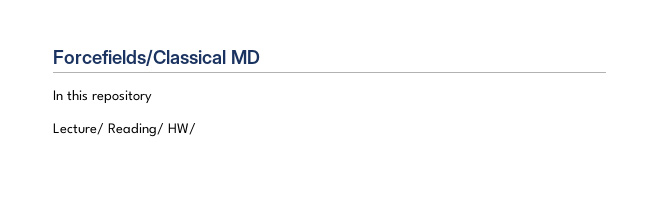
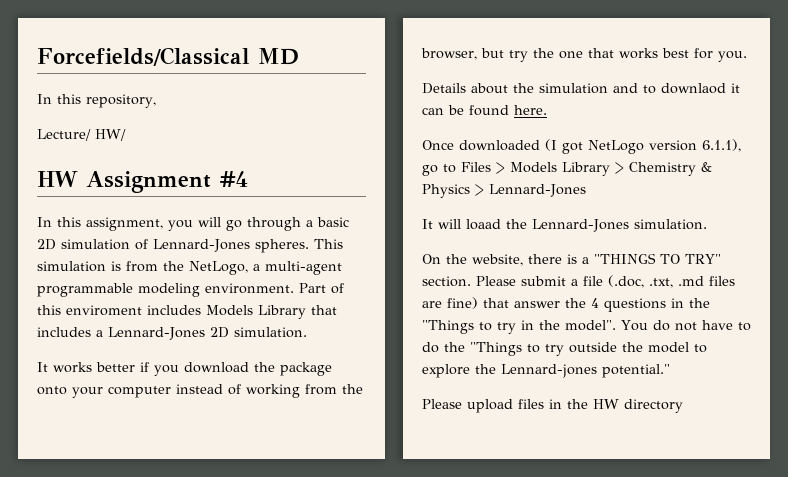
- In this repository
+ In this repository,
- Lecture/ Reading/ HW/
+ Lecture/ HW/
+ HW Assignment #4
+ In this assignment, you will go through a basic 2D simulation of Lennard-Jones spheres. This simulation is from the NetLogo, a multi-agent programmable modeling environment. Part of this enviroment includes Models Library that includes a Lennard-Jones 2D simulation.
+ It works better if you download the package onto your computer instead of working from the browser, but try the one that works best for you.
+ Details about the simulation and to downlaod it can be found here.
+ Once downloaded (I got NetLogo version 6.1.1), go to Files > Models Library > Chemistry & Physics > Lennard-Jones
+ It will loaad the Lennard-Jones simulation.
+ On the website, there is a "THINGS TO TRY" section. Please submit a file (.doc, .txt, .md files are fine) that answer the 4 questions in the "Things to try in the model". You do not have to do the "Things to try outside the model to explore the Lennard-jones potential."
+ Please upload files in the HW directory

